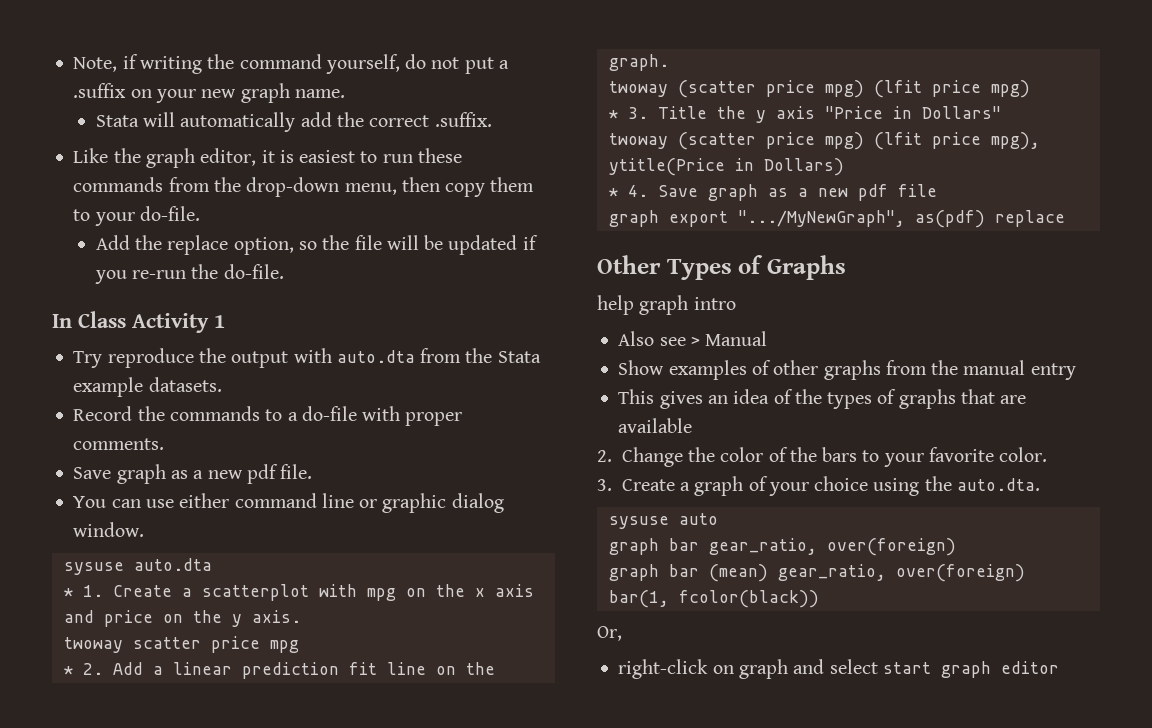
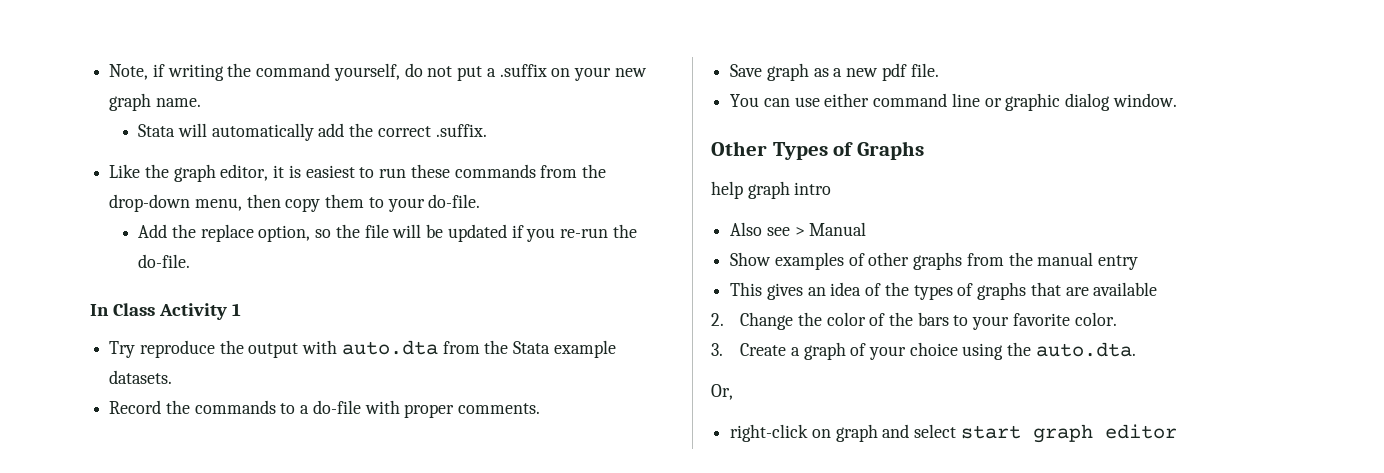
- sysuse auto.dta
- * 1. Create a scatterplot with mpg on the x axis and price on the y axis.
- twoway scatter price mpg
- * 2. Add a linear prediction fit line on the graph.
- twoway (scatter price mpg) (lfit price mpg)
- * 3. Title the y axis "Price in Dollars"
- twoway (scatter price mpg) (lfit price mpg), ytitle(Price in Dollars)
- * 4. Save graph as a new pdf file
- graph export ".../MyNewGraph", as(pdf) replace
- sysuse auto
- graph bar gear_ratio, over(foreign)
- graph bar (mean) gear_ratio, over(foreign) bar(1, fcolor(black))

